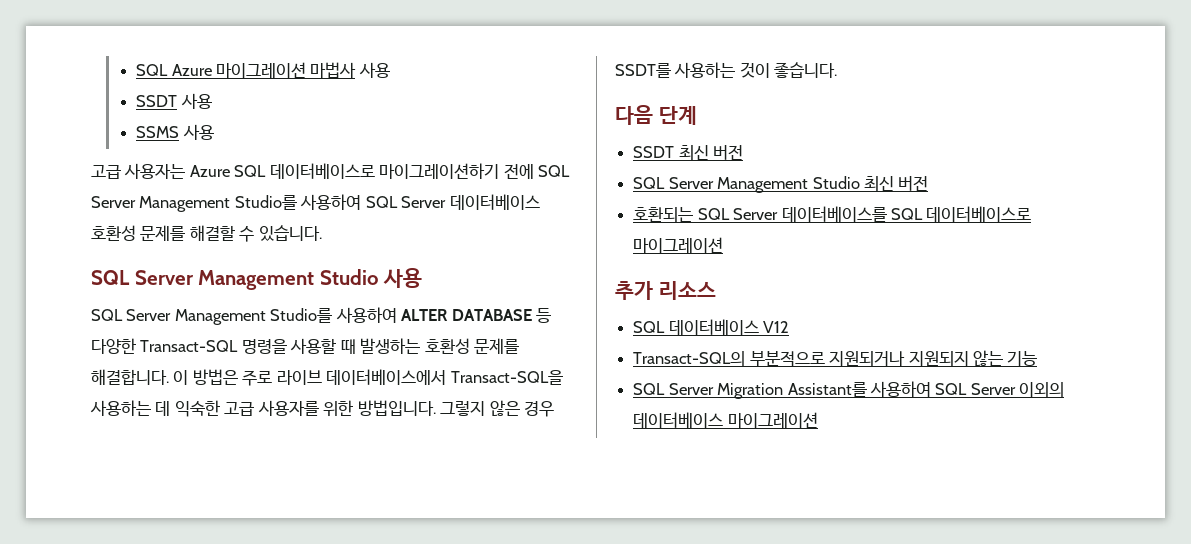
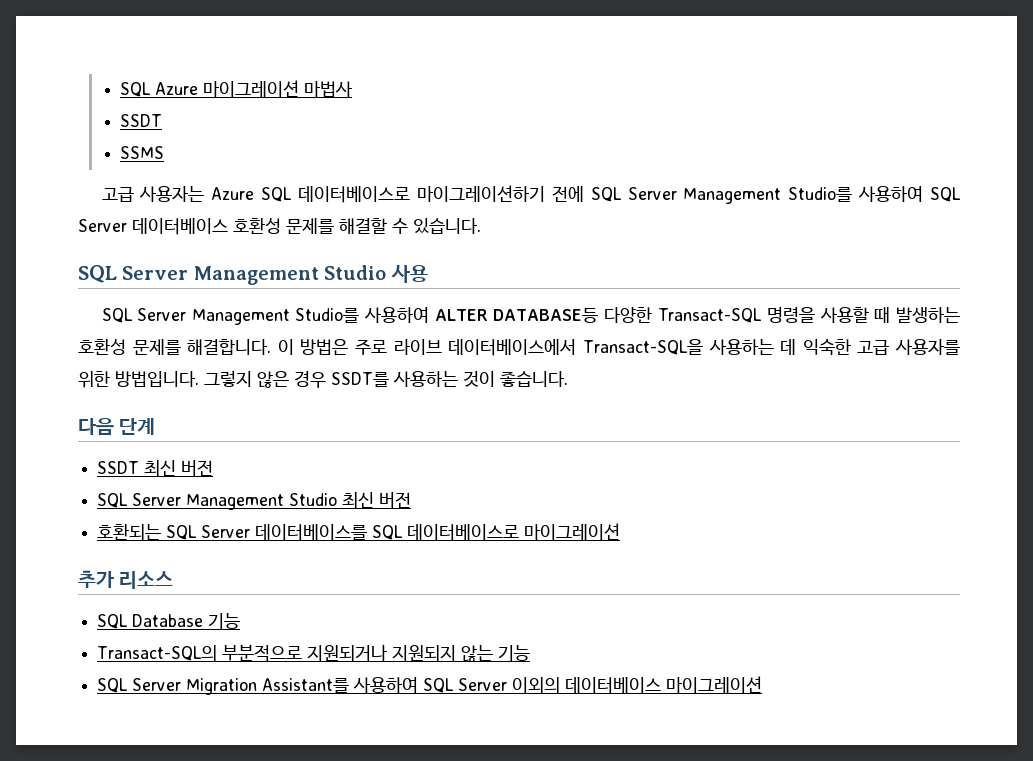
- SQL Azure 마이그레이션 마법사 사용
- SSDT 사용
+ SQL Azure 마이그레이션 마법사
+ SSDT
- SSMS 사용
+ SSMS
- SQL Server Management Studio를 사용하여 ALTER DATABASE 등 다양한 Transact-SQL 명령을 사용할 때 발생하는 호환성 문제를 해결합니다.
+ SQL Server Management Studio를 사용하여 ALTER DATABASE등 다양한 Transact-SQL 명령을 사용할 때 발생하는 호환성 문제를 해결합니다.
- SQL 데이터베이스 V12
+ SQL Database 기능

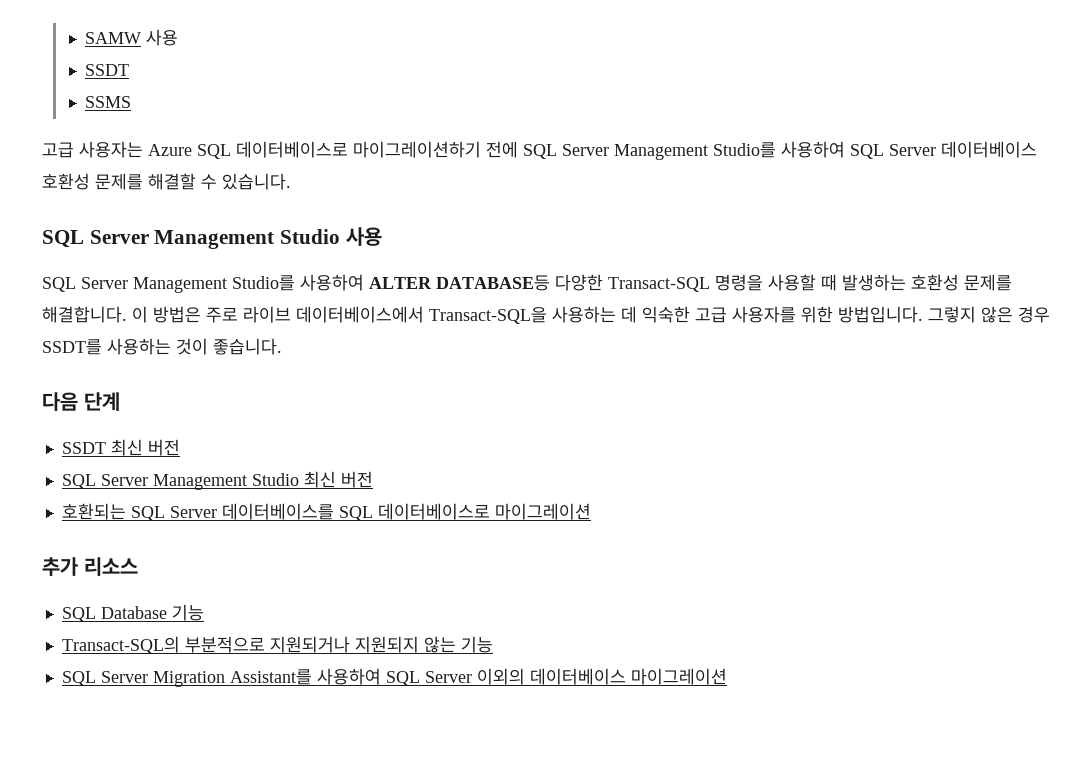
- SQL Azure 마이그레이션 마법사
+ SAMW 사용

